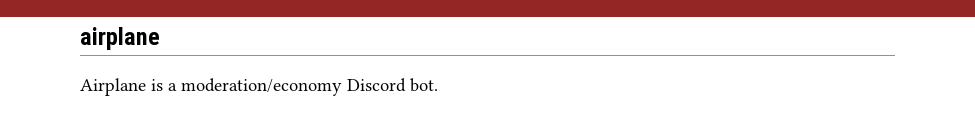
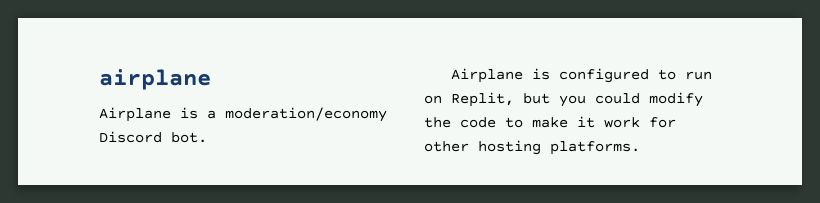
+ Airplane is configured to run on Replit, but you could modify the code to make it work for other hosting platforms.

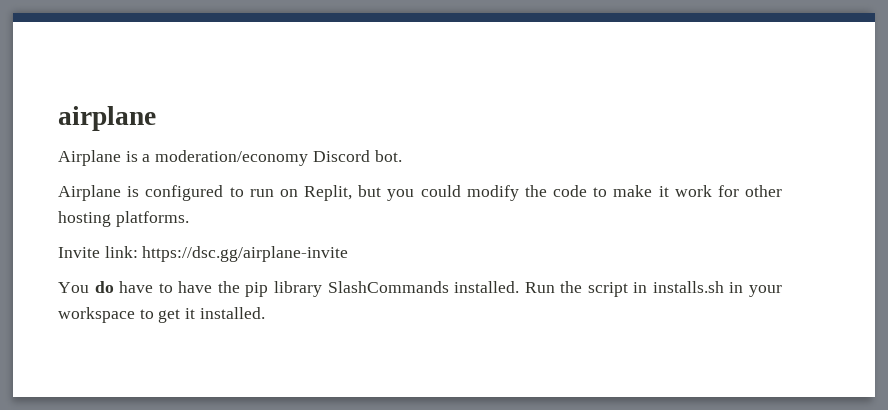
+ Invite link: https://dsc.gg/airplane-invite
+ You do have to have the pip library SlashCommands installed. Run the script in installs.sh in your workspace to get it installed.

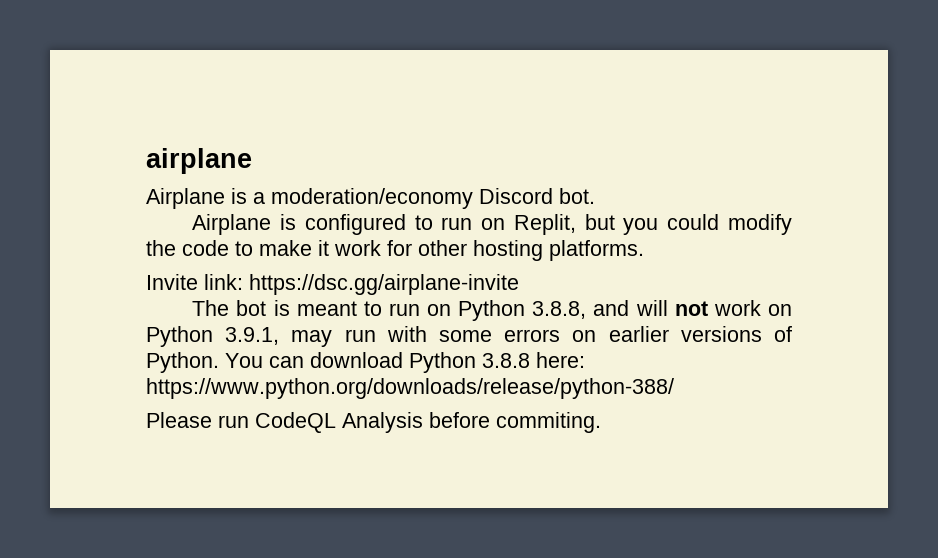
- You do have to have the pip library SlashCommands installed. Run the script in installs.sh in your workspace to get it installed.
+ The bot is meant to run on Python 3.8.8, and will not work on Python 3.9.1, may run with some errors on earlier versions of Python. You can download Python 3.8.8 here: https://www.python.org/downloads/release/python-388/
+ Please run CodeQL Analysis before commiting.

